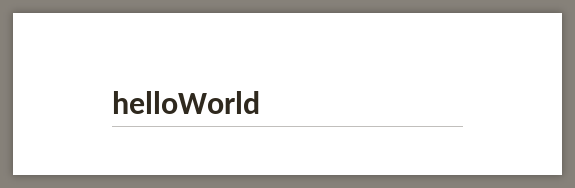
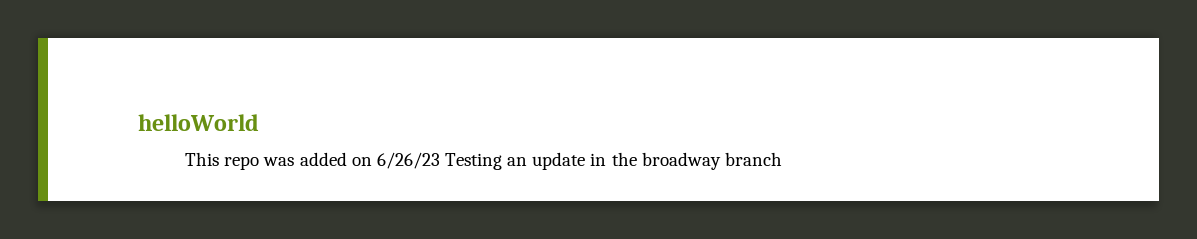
+ This repo was added on 6/26/23 Testing an update in the broadway branch

